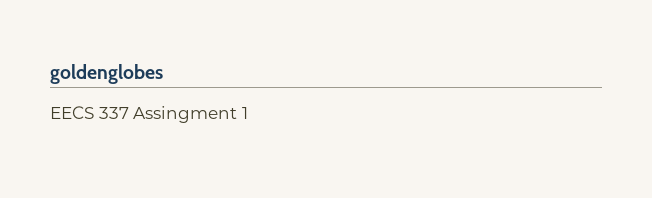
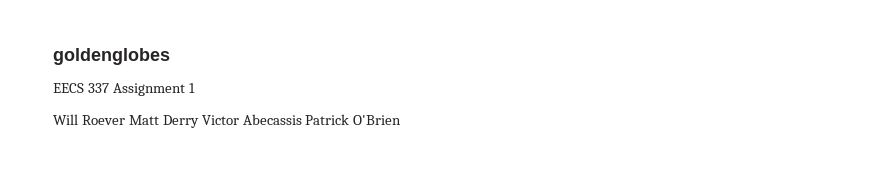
- EECS 337 Assingment 1
+ EECS 337 Assignment 1
+ Will Roever Matt Derry Victor Abecassis Patrick O'Brien

